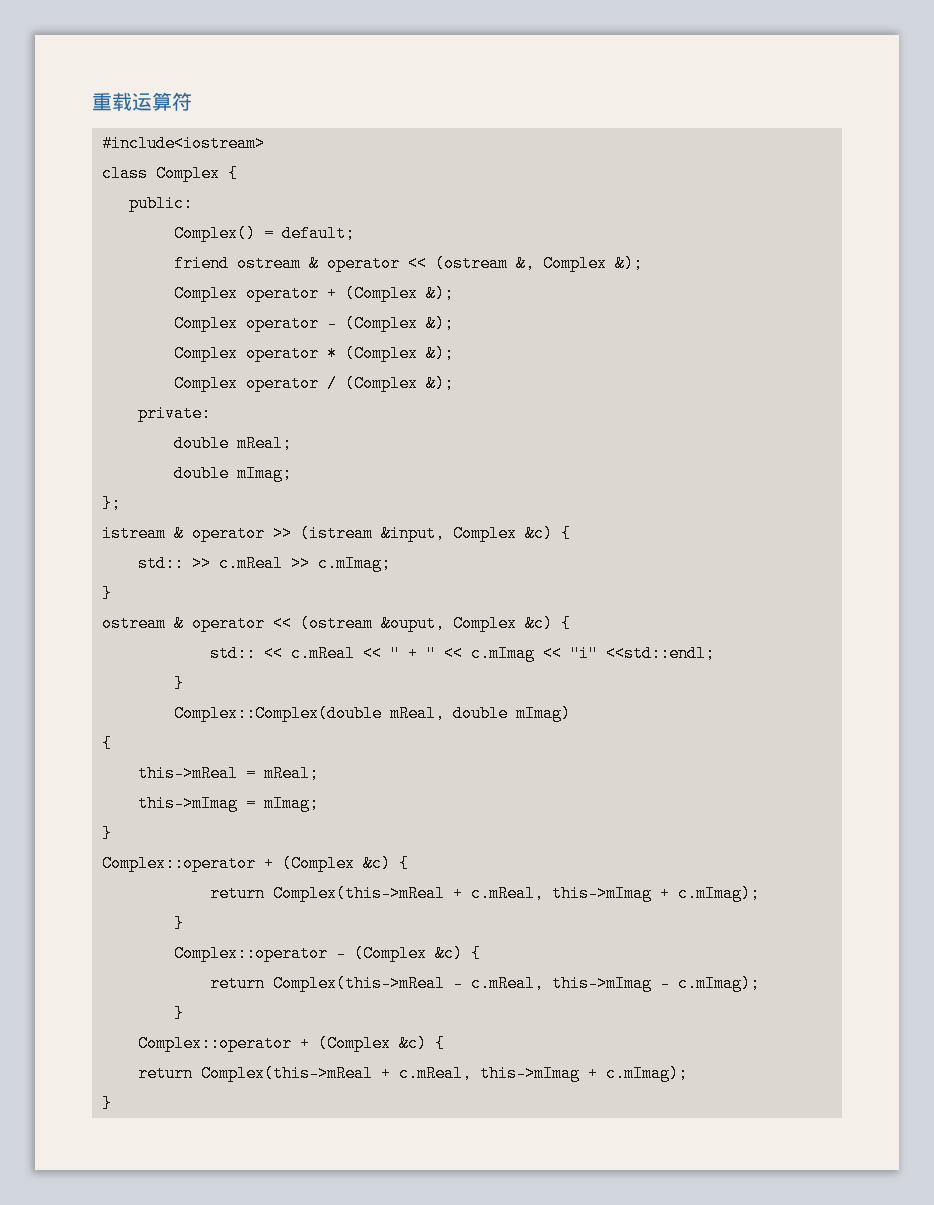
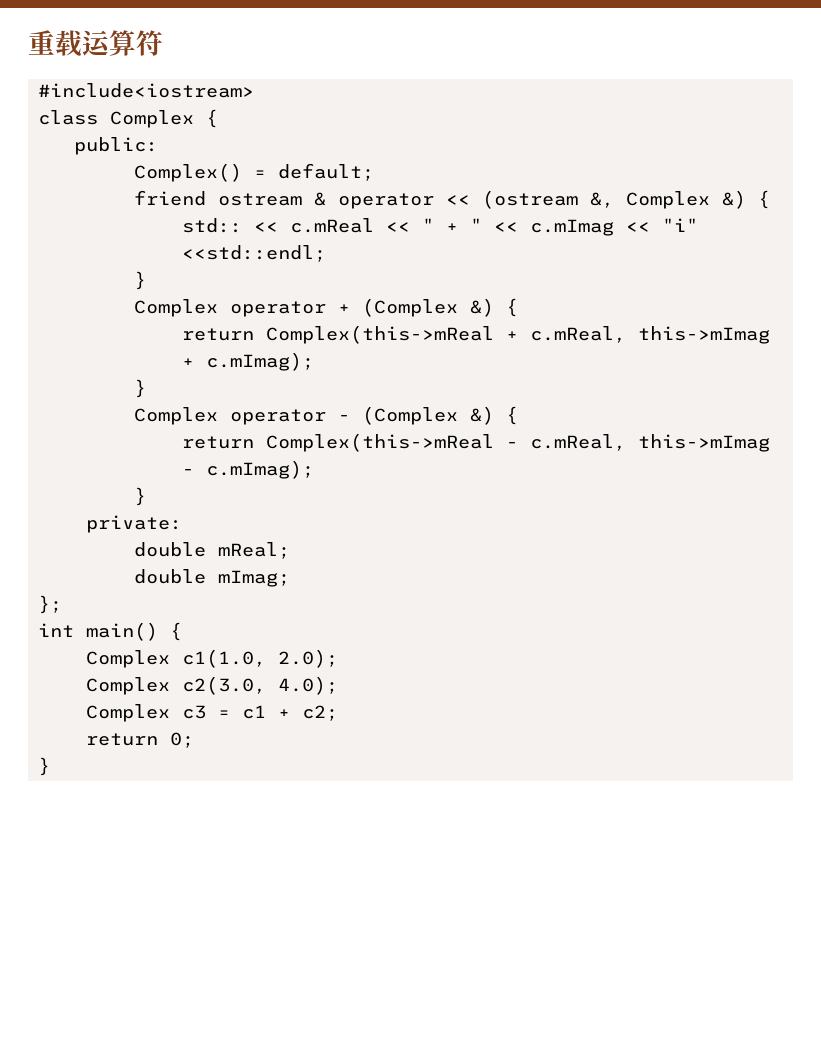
- friend ostream & operator << (ostream &, Complex &);
- Complex operator + (Complex &);
- Complex operator - (Complex &);
- Complex operator * (Complex &);
- Complex operator / (Complex &);
- private:
- double mReal;
- double mImag;
- };
- istream & operator >> (istream &input, Complex &c) {
- std:: >> c.mReal >> c.mImag;
- }
- ostream & operator << (ostream &ouput, Complex &c) {
+ friend ostream & operator << (ostream &, Complex &) {
- Complex::Complex(double mReal, double mImag)
- {
- this->mReal = mReal;
- this->mImag = mImag;
- }
- Complex::operator + (Complex &c) {
+ Complex operator + (Complex &) {
- Complex::operator - (Complex &c) {
+ Complex operator - (Complex &) {
  return Complex(this->mReal - c.mReal, this->mImag - c.mImag);
  }
- Complex::operator + (Complex &c) {
- return Complex(this->mReal + c.mReal, this->mImag + c.mImag);
+ private:
+ double mReal;
+ double mImag;
+ };
+ int main() {
+ Complex c1(1.0, 2.0);
+ Complex c2(3.0, 4.0);
+ Complex c3 = c1 + c2;
+ return 0;

